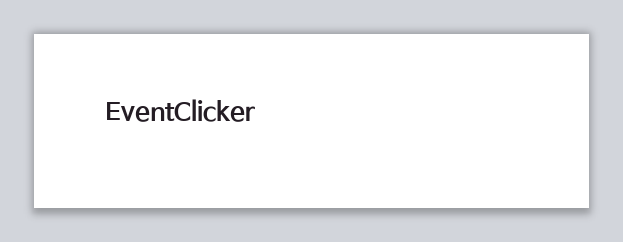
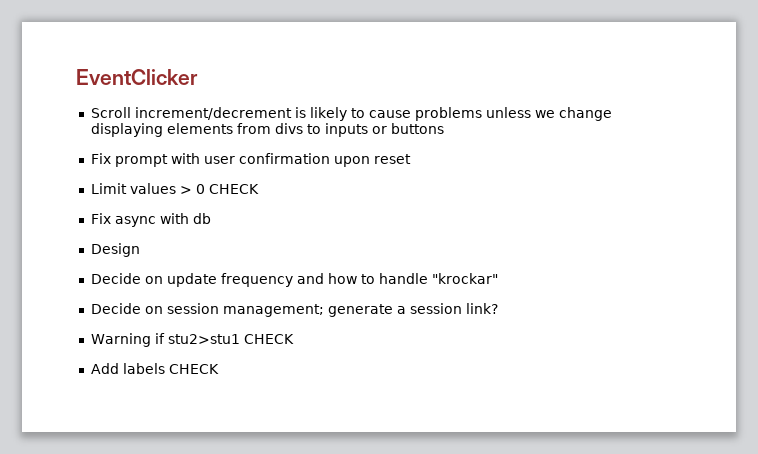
+ Scroll increment/decrement is likely to cause problems unless we change displaying elements from divs to inputs or buttons
+ Fix prompt with user confirmation upon reset
+ Limit values > 0 CHECK
+ Fix async with db
+ Design
+ Decide on update frequency and how to handle "krockar"
+ Decide on session management; generate a session link?
+ Warning if stu2>stu1 CHECK
+ Add labels CHECK

